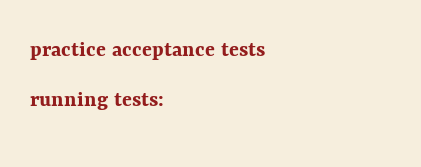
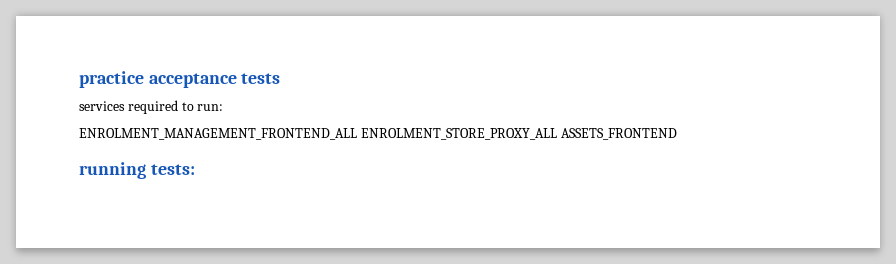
+ services required to run:
+ ENROLMENT_MANAGEMENT_FRONTEND_ALL ENROLMENT_STORE_PROXY_ALL ASSETS_FRONTEND

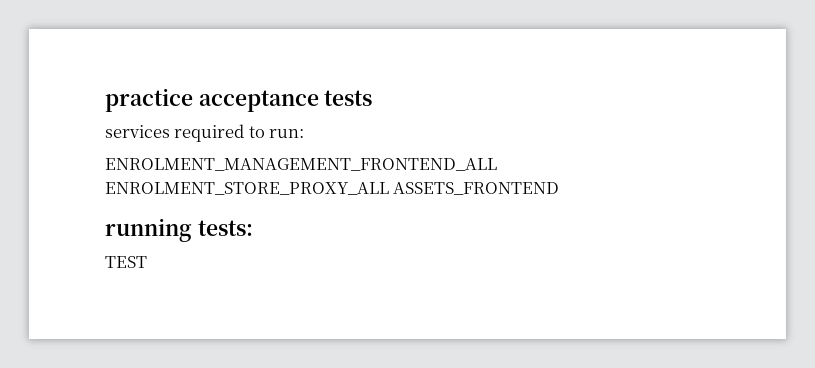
+ TEST

